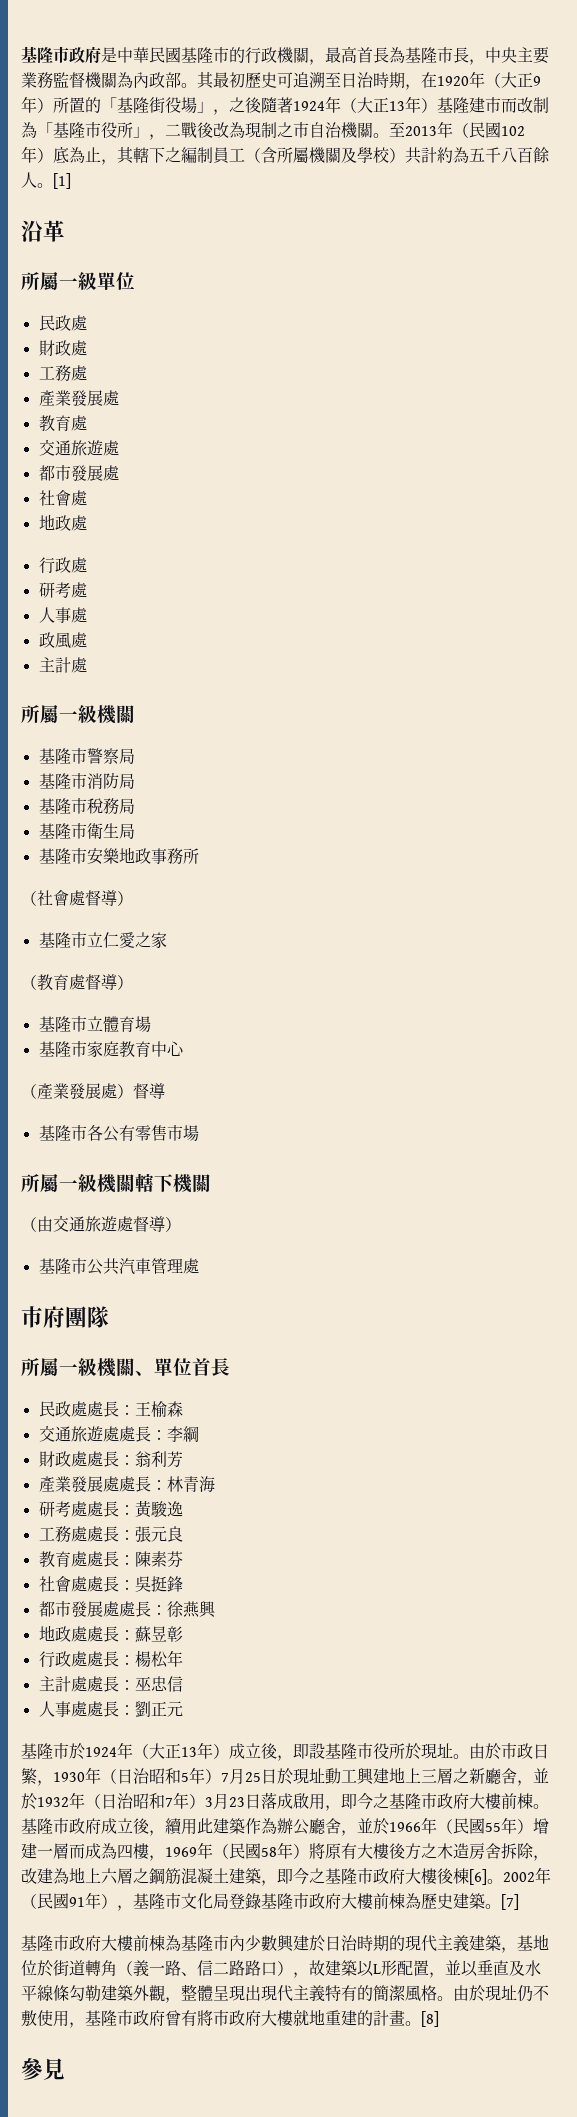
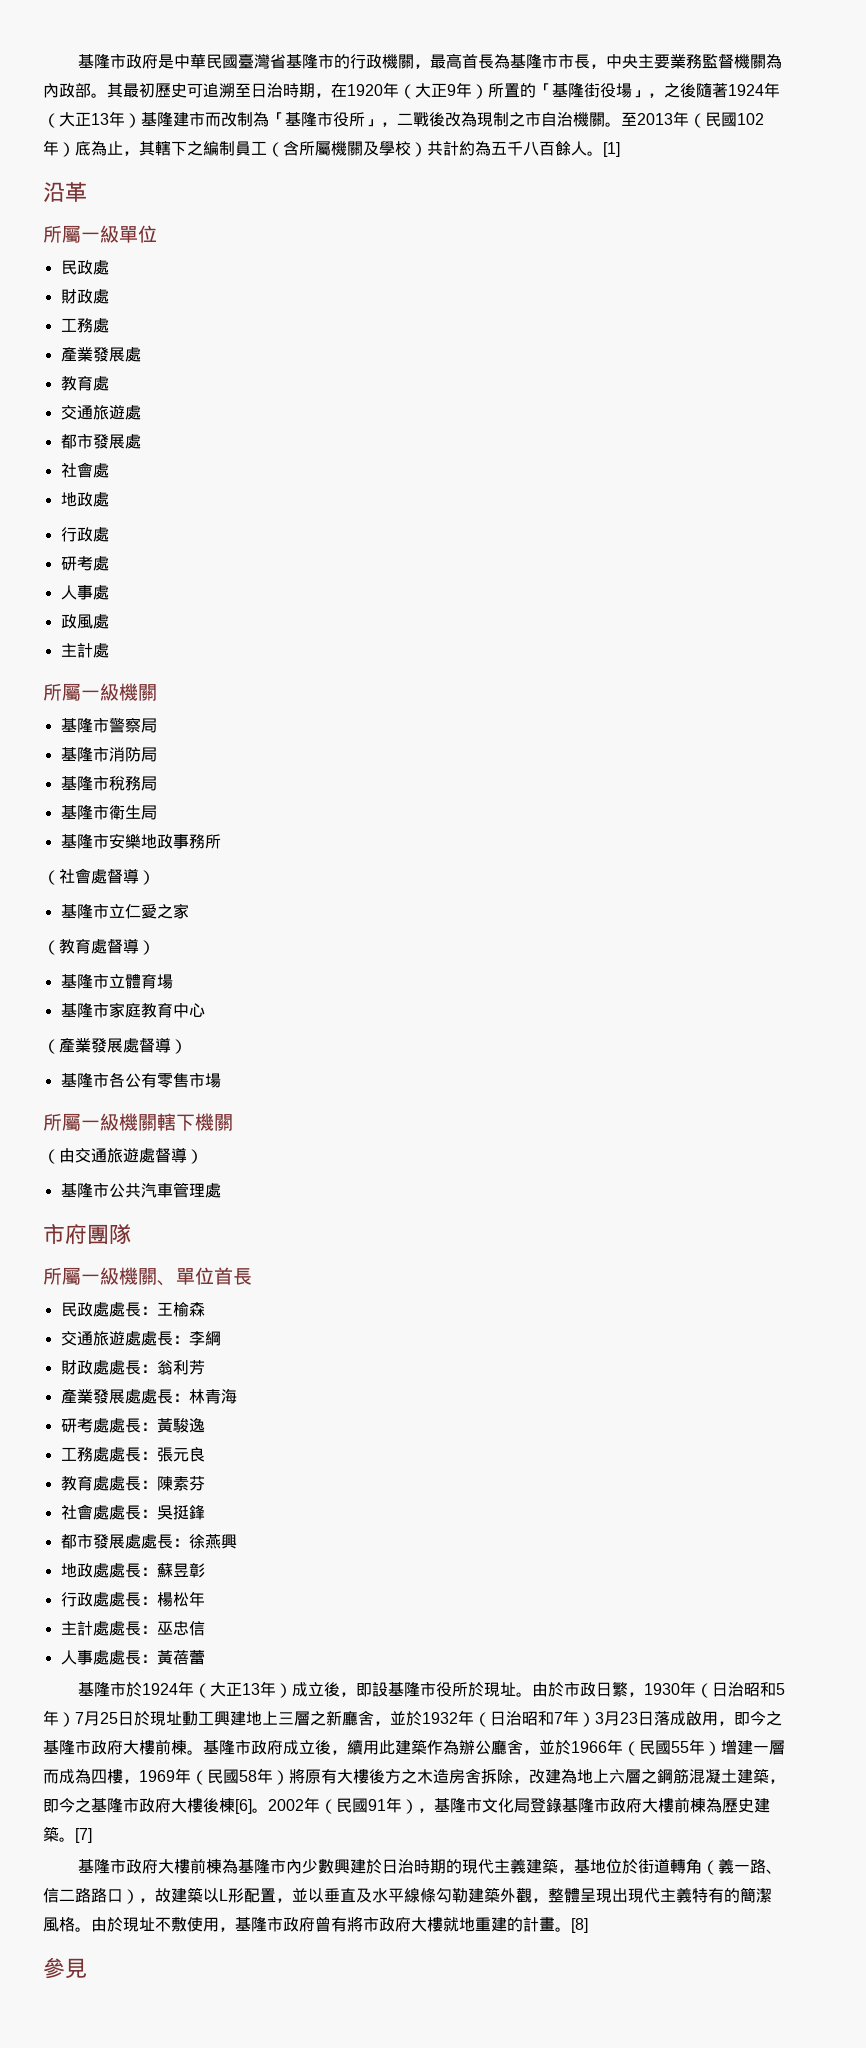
- 基隆市政府是中華民國基隆市的行政機關，最高首長為基隆市長，中央主要業務監督機關為內政部。
+ 基隆市政府是中華民國臺灣省基隆市的行政機關，最高首長為基隆市市長，中央主要業務監督機關為內政部。
- （產業發展處）督導
+ （產業發展處督導）
- 人事處處長：劉正元
+ 人事處處長：黃蓓蕾
- 由於現址仍不敷使用，基隆市政府曾有將市政府大樓就地重建的計畫。
+ 由於現址不敷使用，基隆市政府曾有將市政府大樓就地重建的計畫。

